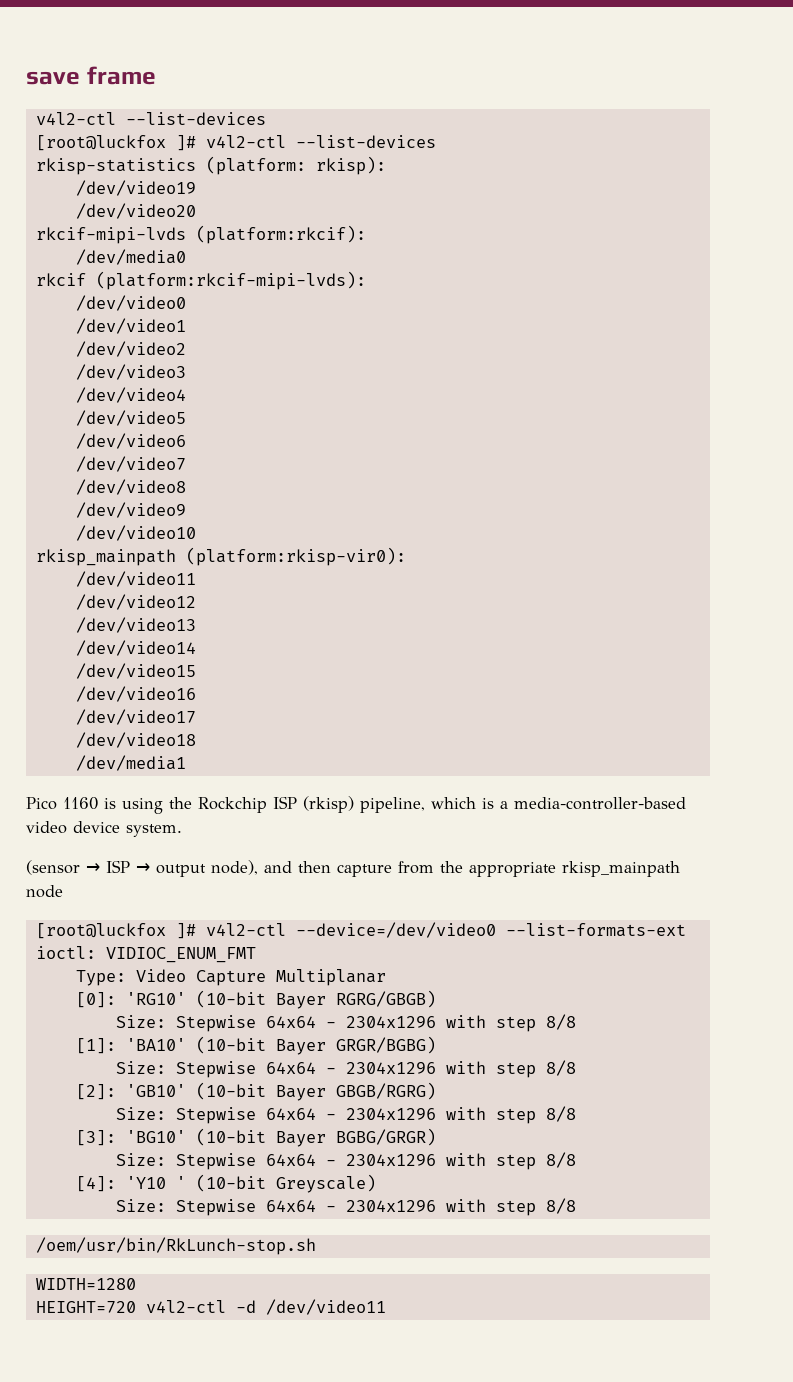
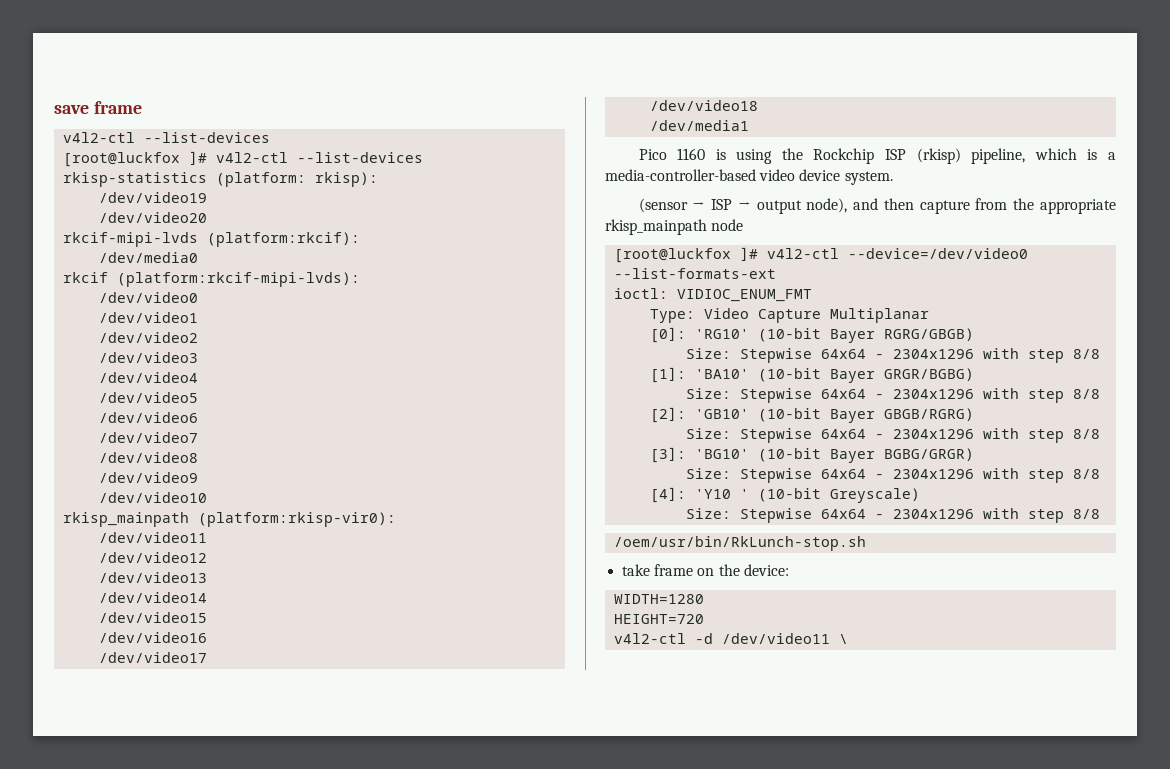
+ take frame on the device:
- HEIGHT=720 v4l2-ctl -d /dev/video11
+ HEIGHT=720
+ v4l2-ctl -d /dev/video11 \

